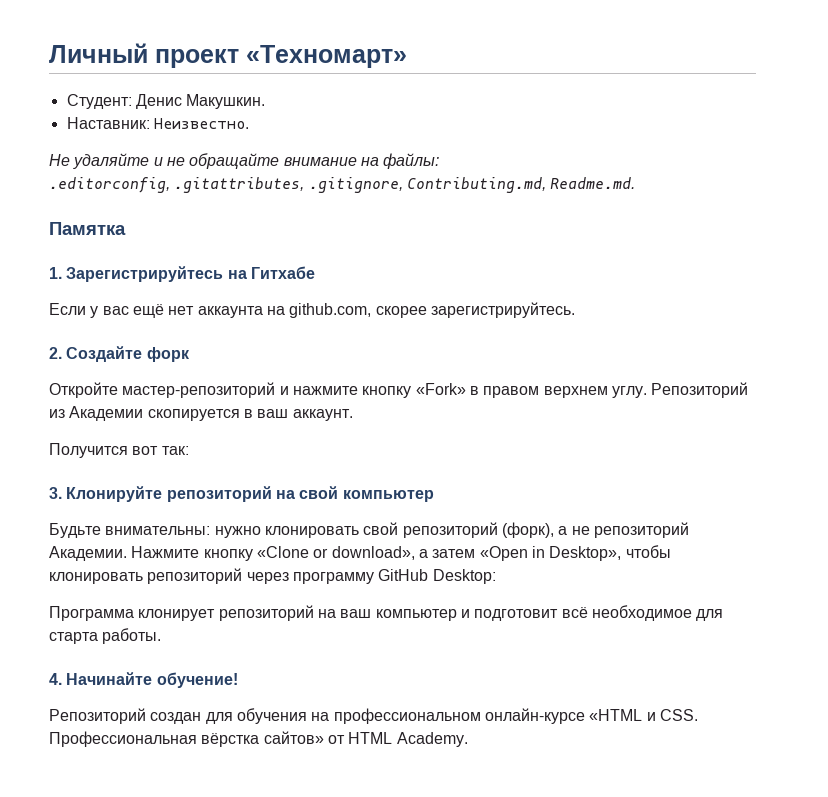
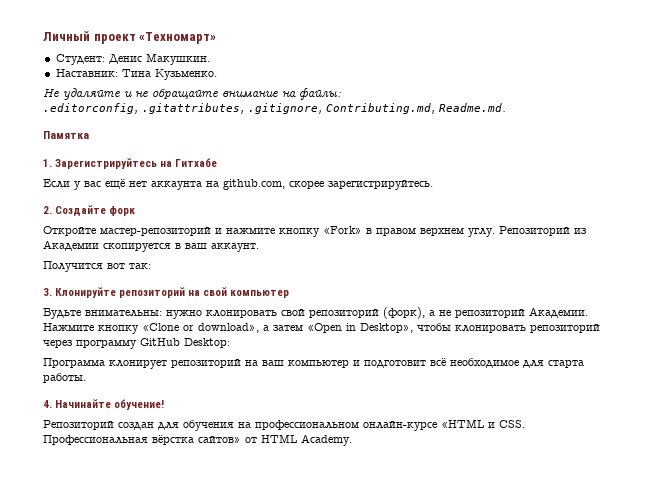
- Наставник: Неизвестно.
+ Наставник: Тина Кузьменко.

